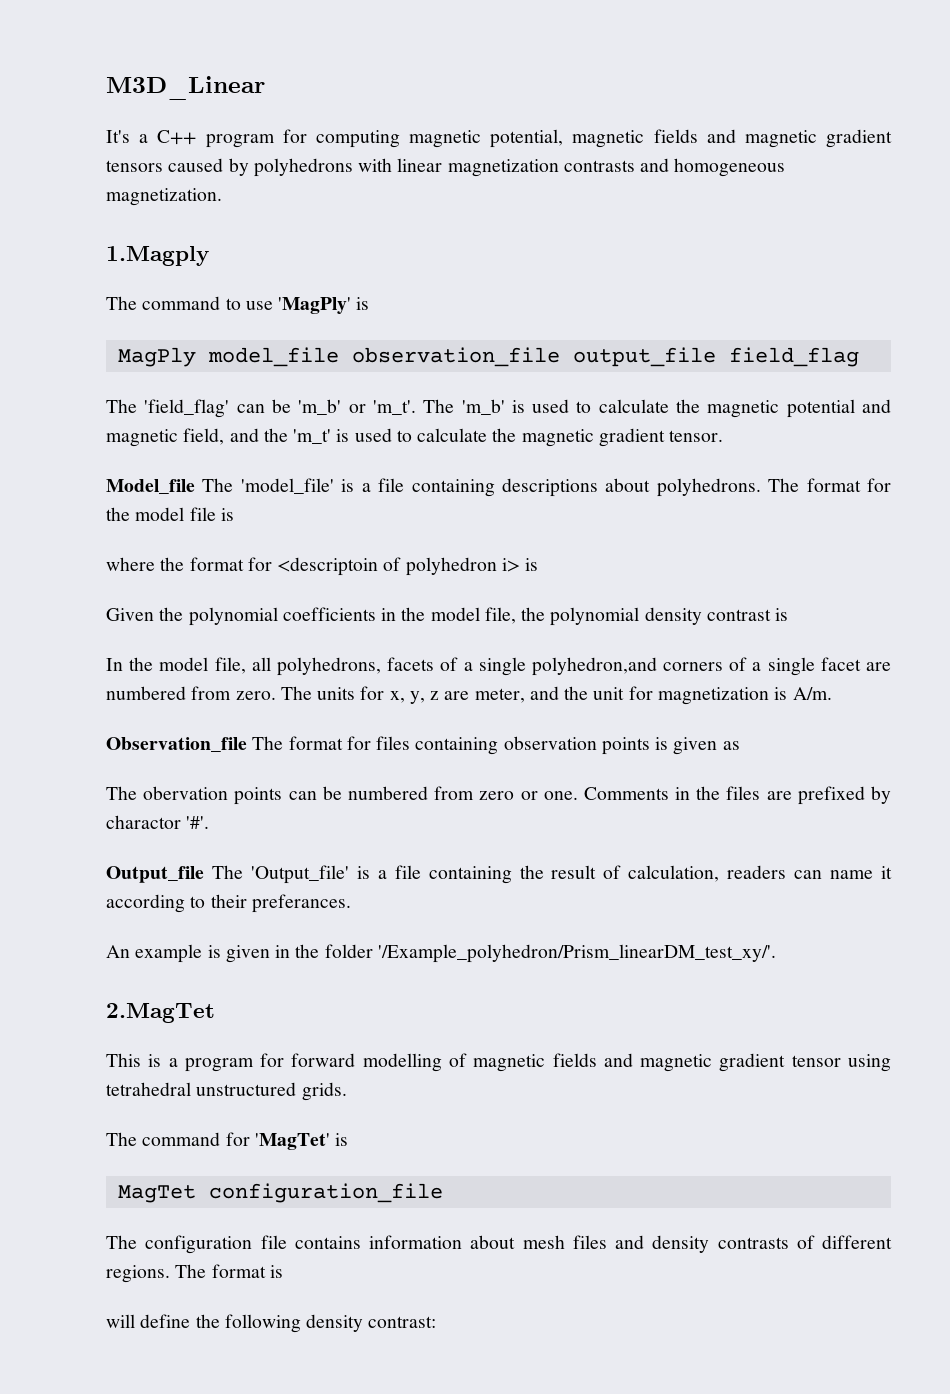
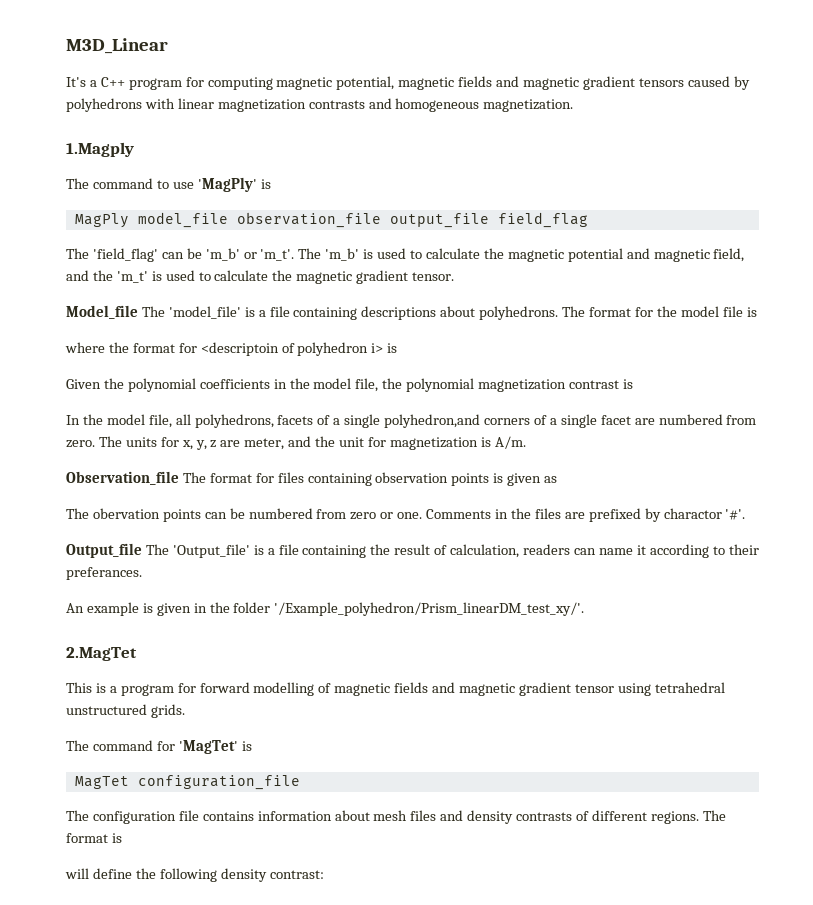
- Given the polynomial coefficients in the model file, the polynomial density contrast is
+ Given the polynomial coefficients in the model file, the polynomial magnetization contrast is

